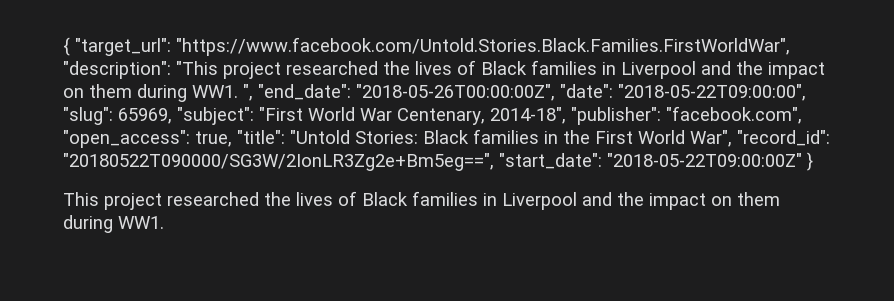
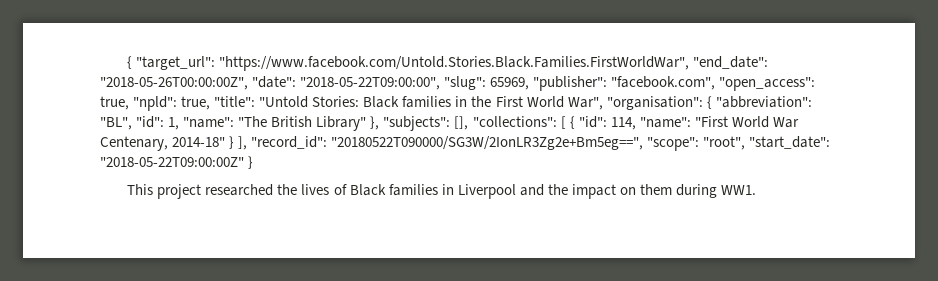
- { "target_url": "https://www.facebook.com/Untold.Stories.Black.Families.FirstWorldWar", "description": "This project researched the lives of Black families in Liverpool and the impact on them during WW1. ", "end_date": "2018-05-26T00:00:00Z", "date": "2018-05-22T09:00:00", "slug": 65969, "subject": "First World War Centenary, 2014-18", "publisher": "facebook.com", "open_access": true, "title": "Untold Stories: Black families in the First World War", "record_id": "20180522T090000/SG3W/2IonLR3Zg2e+Bm5eg==", "start_date": "2018-05-22T09:00:00Z" }
+ { "target_url": "https://www.facebook.com/Untold.Stories.Black.Families.FirstWorldWar", "end_date": "2018-05-26T00:00:00Z", "date": "2018-05-22T09:00:00", "slug": 65969, "publisher": "facebook.com", "open_access": true, "npld": true, "title": "Untold Stories: Black families in the First World War", "organisation": { "abbreviation": "BL", "id": 1, "name": "The British Library" }, "subjects": [], "collections": [ { "id": 114, "name": "First World War Centenary, 2014-18" } ], "record_id": "20180522T090000/SG3W/2IonLR3Zg2e+Bm5eg==", "scope": "root", "start_date": "2018-05-22T09:00:00Z" }

